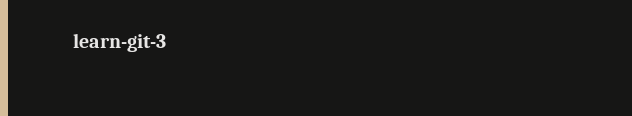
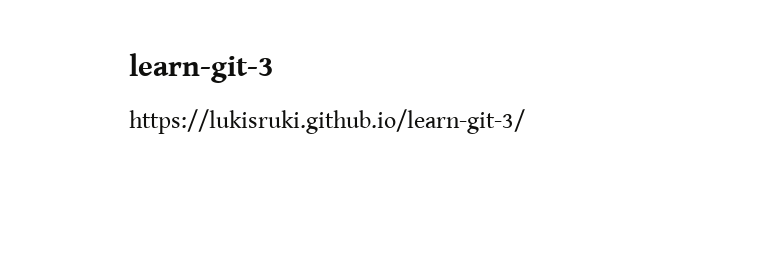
+ https://lukisruki.github.io/learn-git-3/

